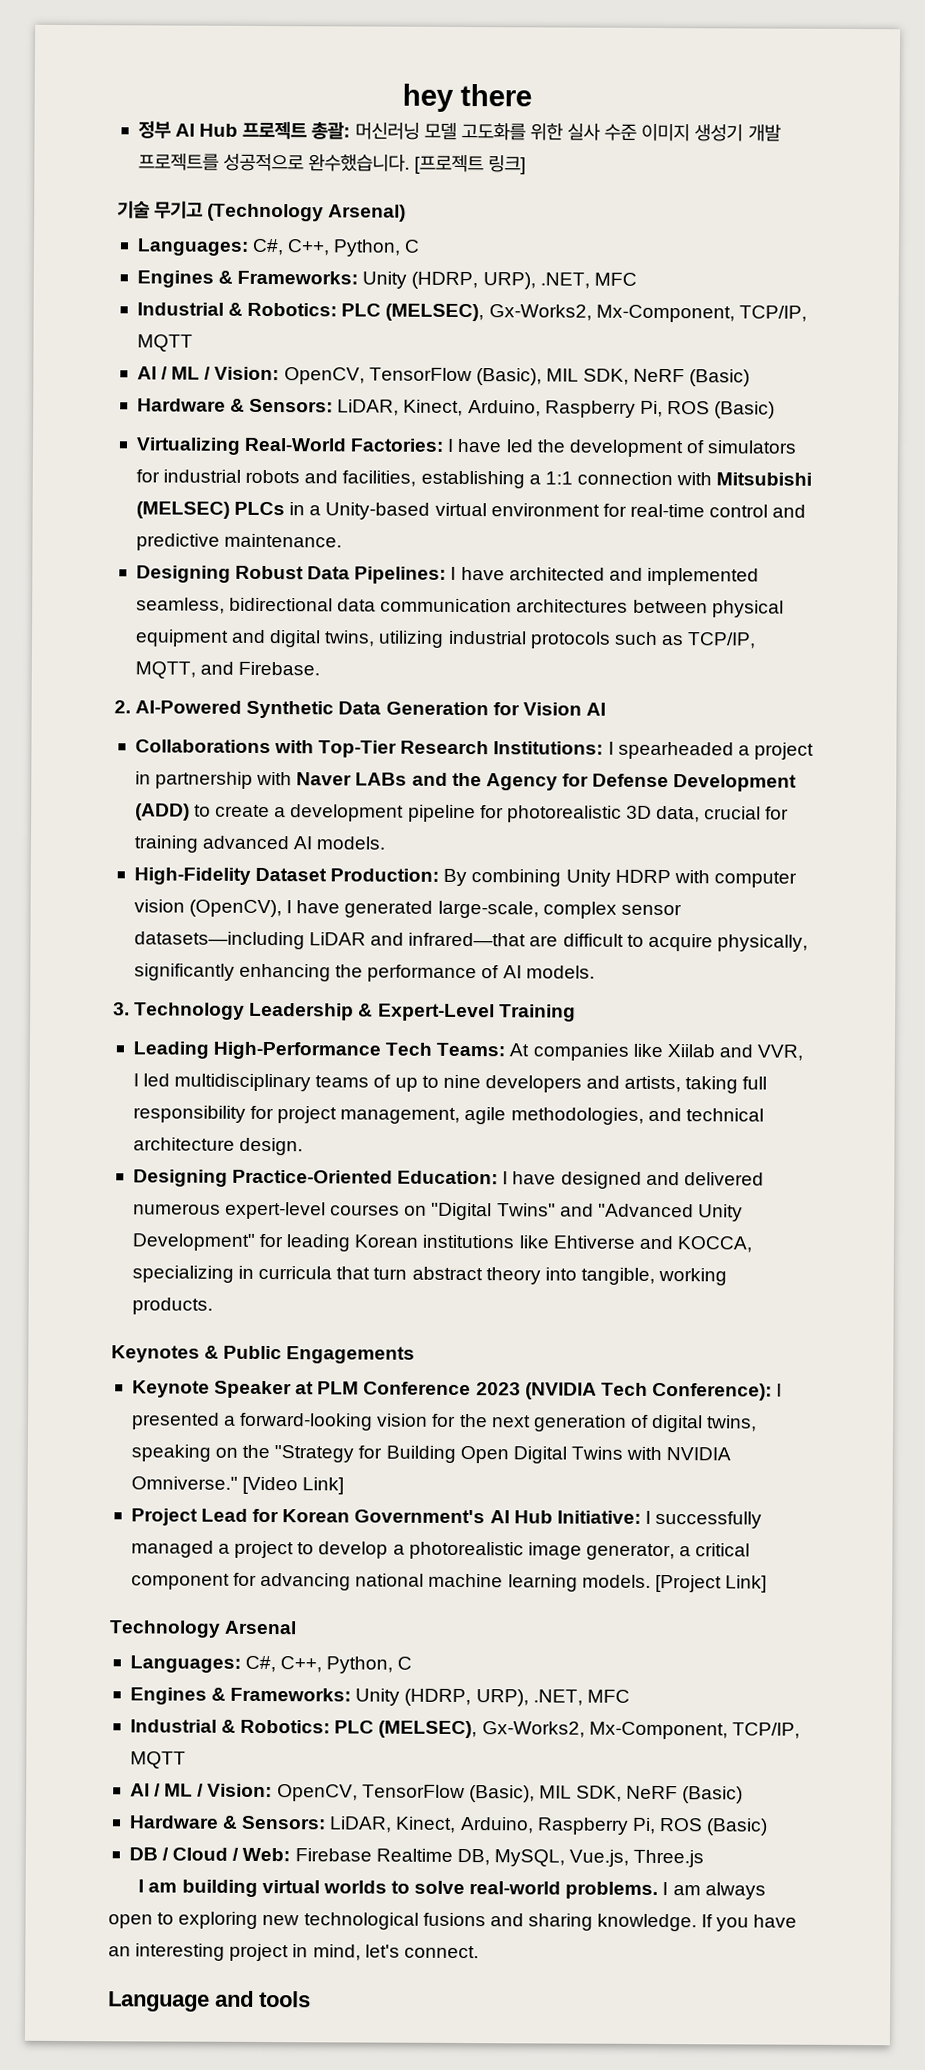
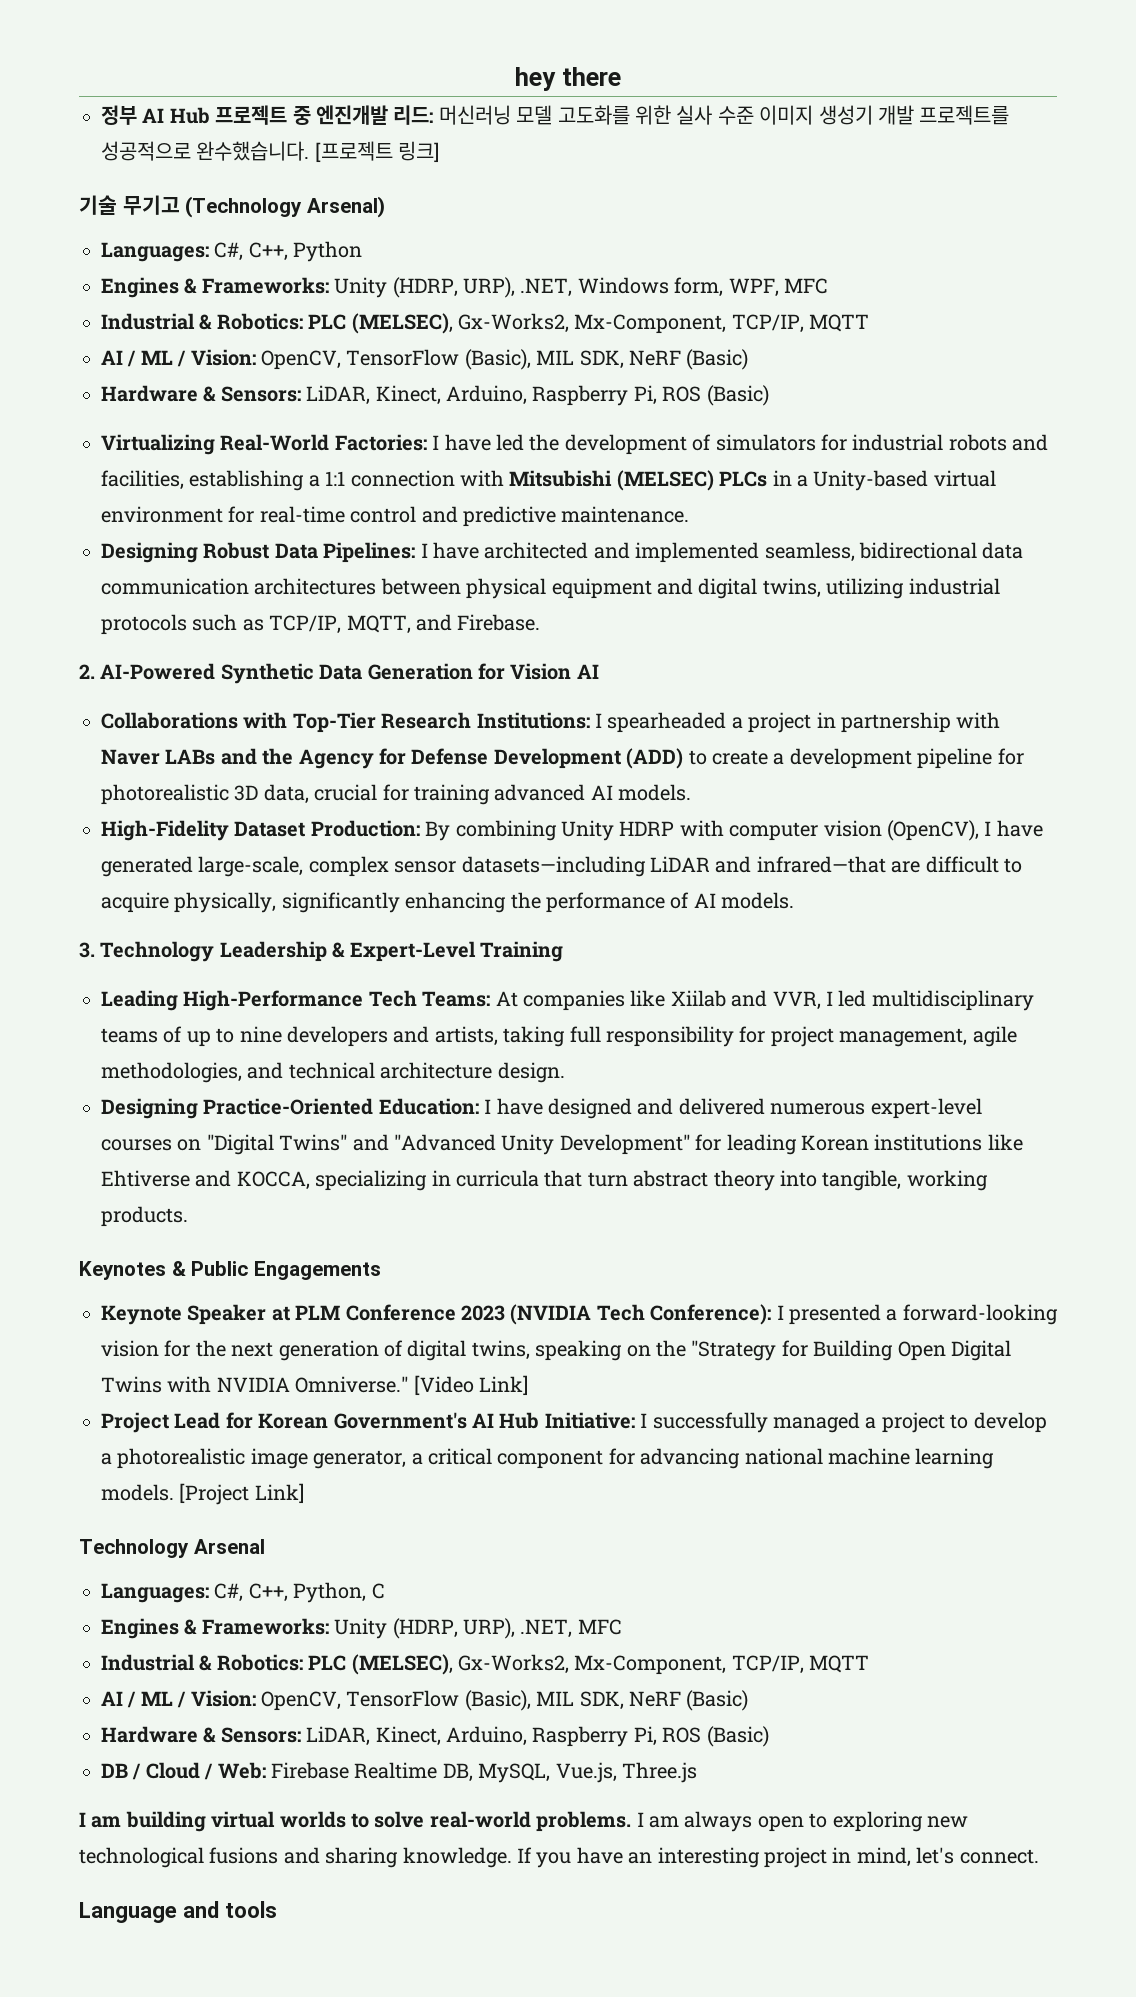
- 정부 AI Hub 프로젝트 총괄: 머신러닝 모델 고도화를 위한 실사 수준 이미지 생성기 개발 프로젝트를 성공적으로 완수했습니다.
+ 정부 AI Hub 프로젝트 중 엔진개발 리드: 머신러닝 모델 고도화를 위한 실사 수준 이미지 생성기 개발 프로젝트를 성공적으로 완수했습니다.
  기술 무기고 (Technology Arsenal)
- Languages: C#, C++, Python, C
- Engines & Frameworks: Unity (HDRP, URP), .NET, MFC
+ Languages: C#, C++, Python
+ Engines & Frameworks: Unity (HDRP, URP), .NET, Windows form, WPF, MFC

